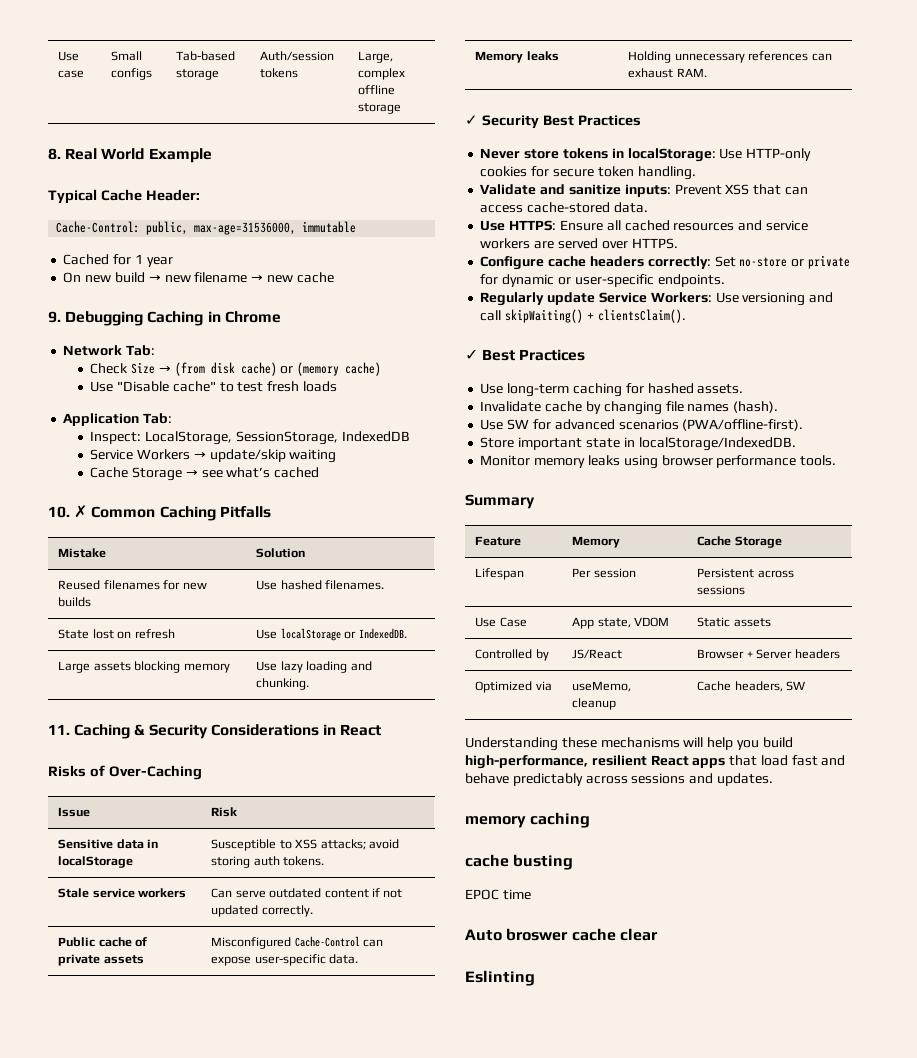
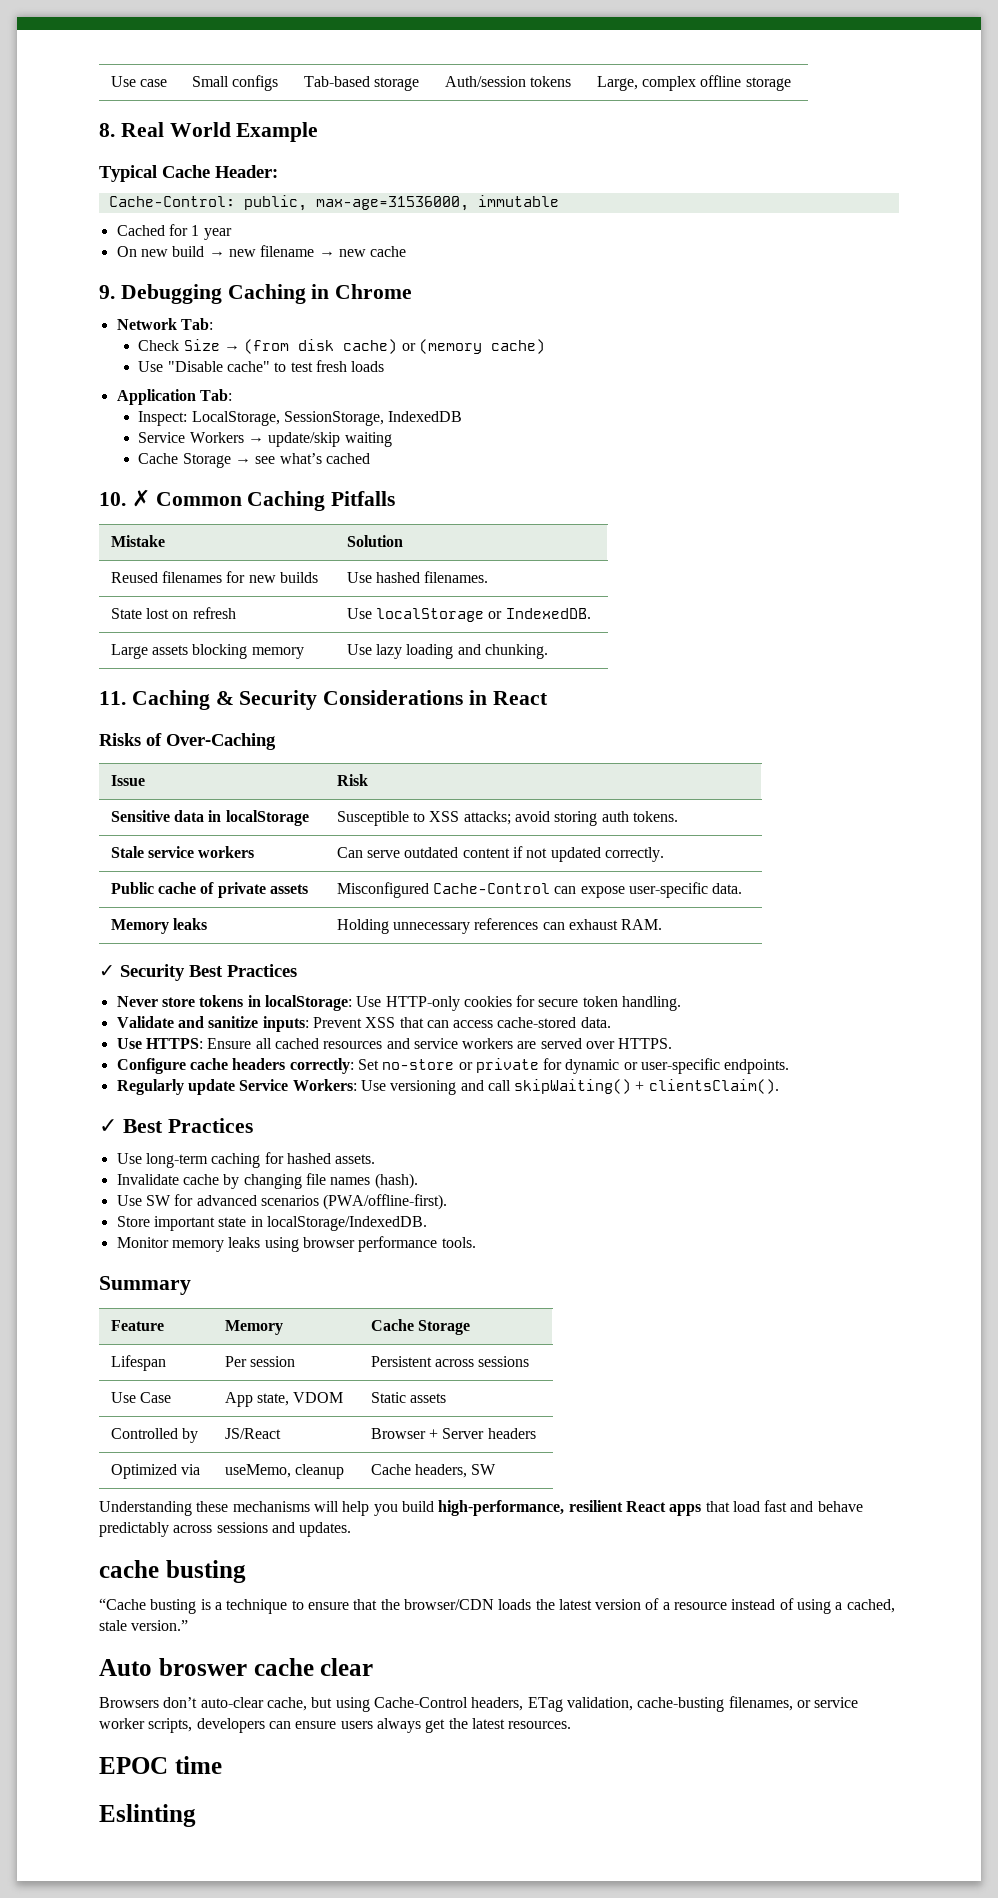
- memory caching
+ “Cache busting is a technique to ensure that the browser/CDN loads the latest version of a resource instead of using a cached, stale version.”
+ Auto broswer cache clear
+ Browsers don’t auto-clear cache, but using Cache-Control headers, ETag validation, cache-busting filenames, or service worker scripts, developers can ensure users always get the latest resources.
  EPOC time
- Auto broswer cache clear

